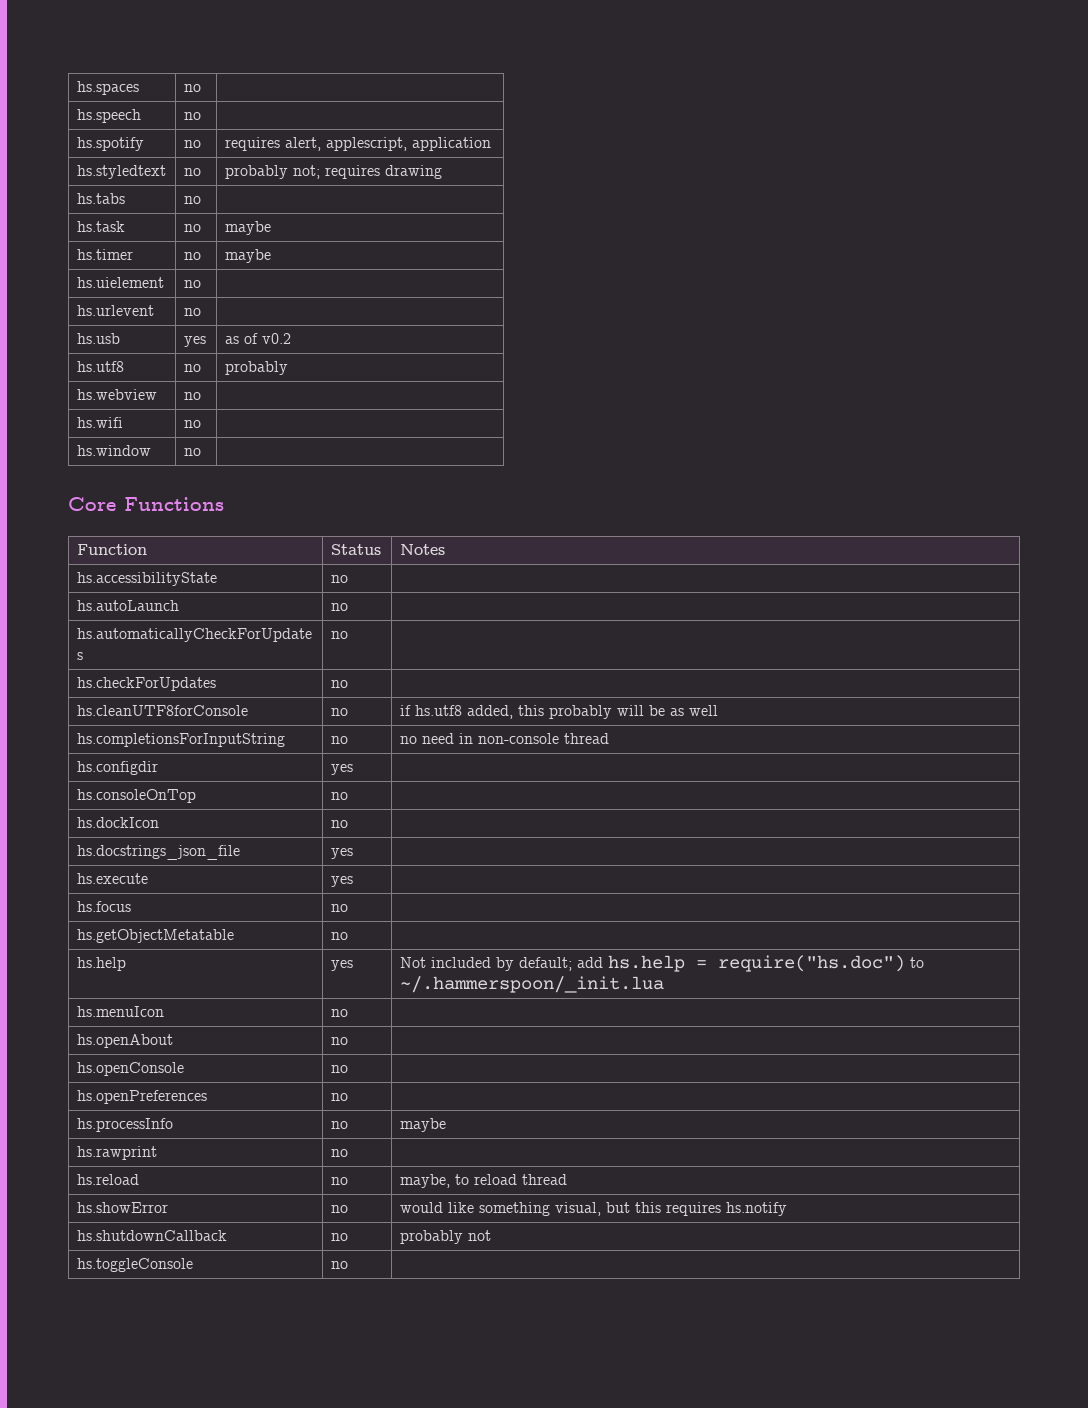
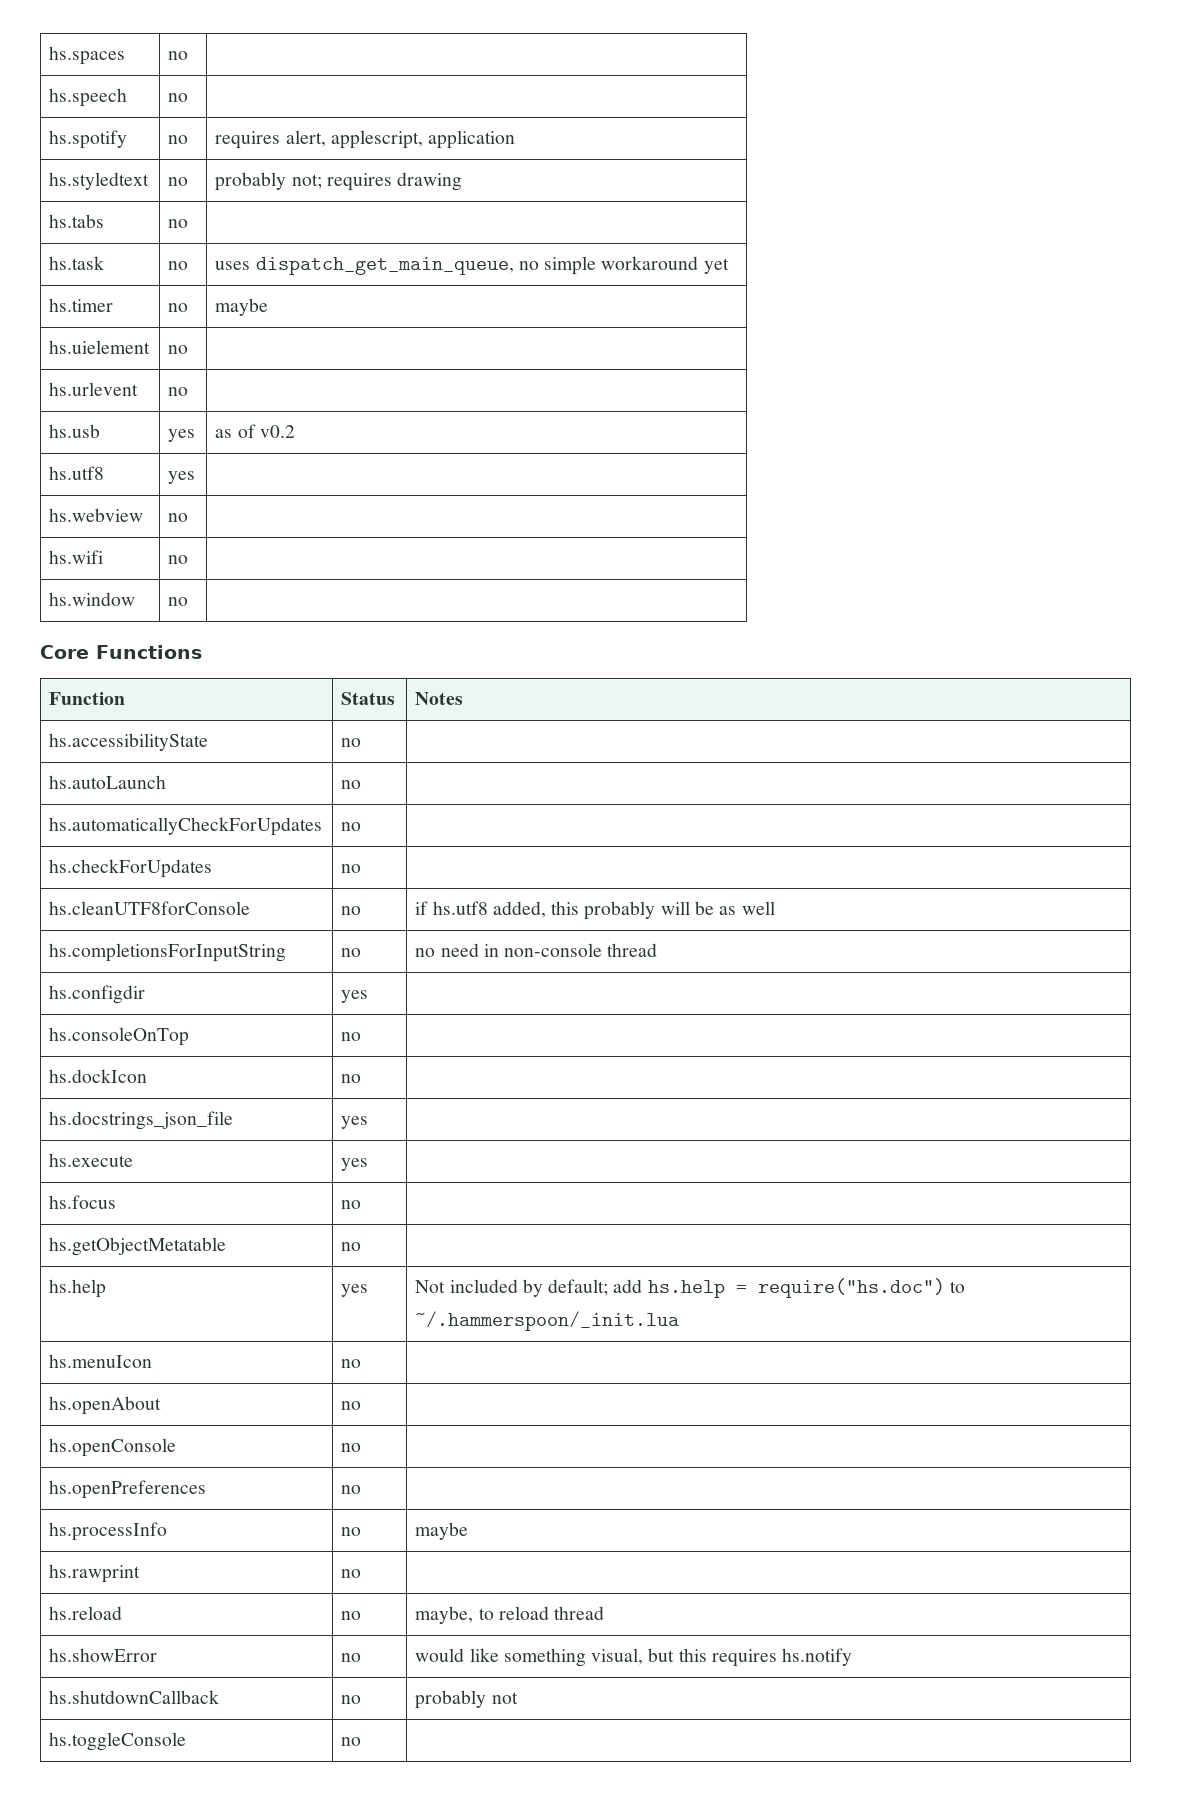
- hs.task | no | maybe
+ hs.task | no | uses dispatch_get_main_queue, no simple workaround yet
- hs.utf8 | no | probably
+ hs.utf8 | yes |

